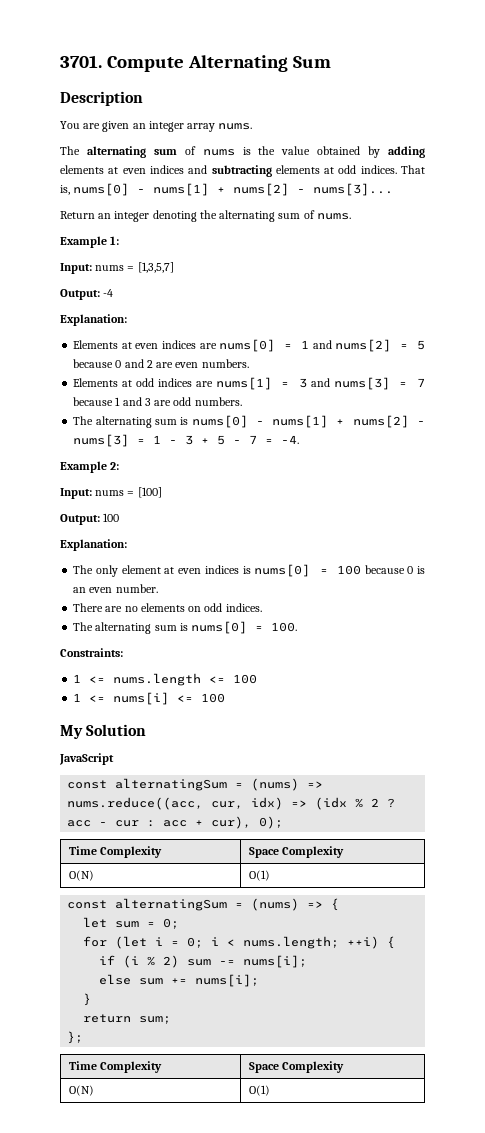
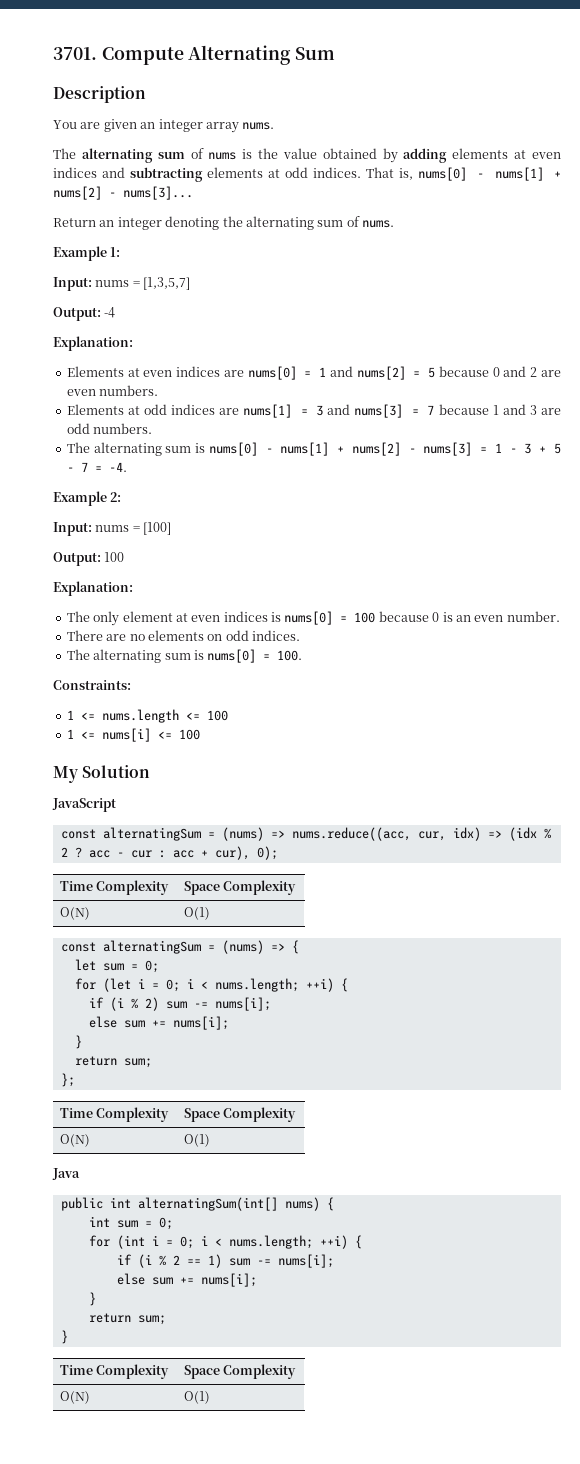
+ Java
+ public int alternatingSum(int[] nums) {
+ int sum = 0;
+ for (int i = 0; i < nums.length; ++i) {
+ if (i % 2 == 1) sum -= nums[i];
+ else sum += nums[i];
+ }
+ return sum;
+ }
+ Time Complexity | Space Complexity
+ O(N) | O(1)

